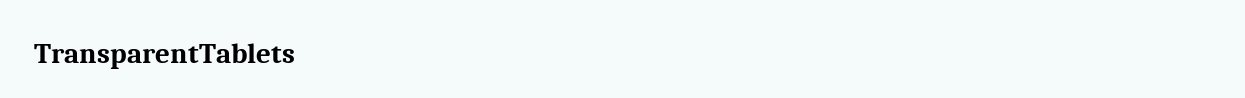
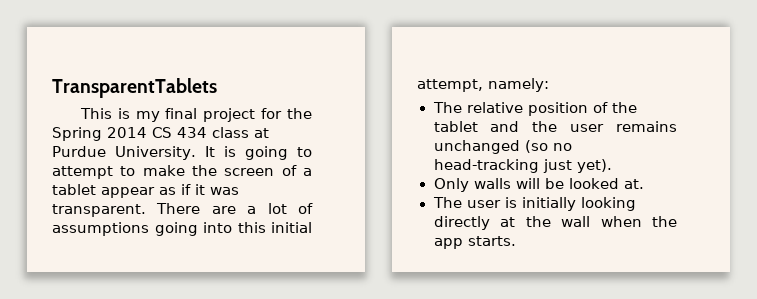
+ This is my final project for the Spring 2014 CS 434 class at Purdue University. It is going to attempt to make the screen of a tablet appear as if it was transparent. There are a lot of assumptions going into this initial attempt, namely:
+ The relative position of the tablet and the user remains unchanged (so no head-tracking just yet).
+ Only walls will be looked at.
+ The user is initially looking directly at the wall when the app starts.

